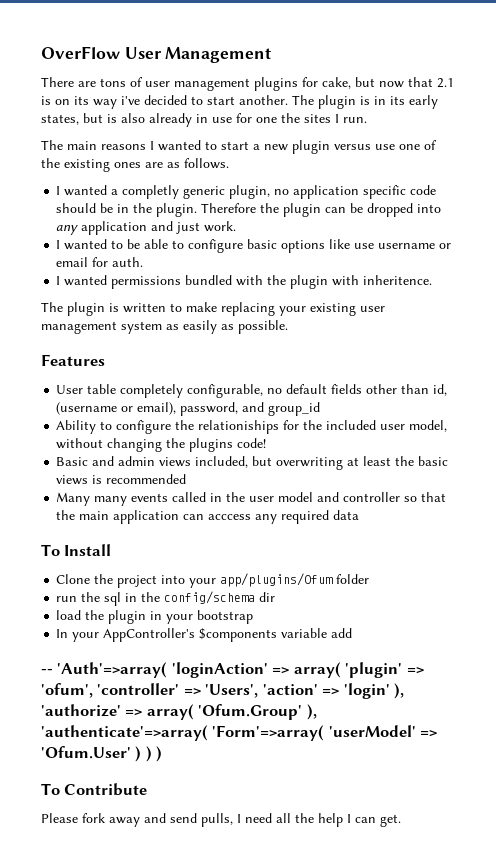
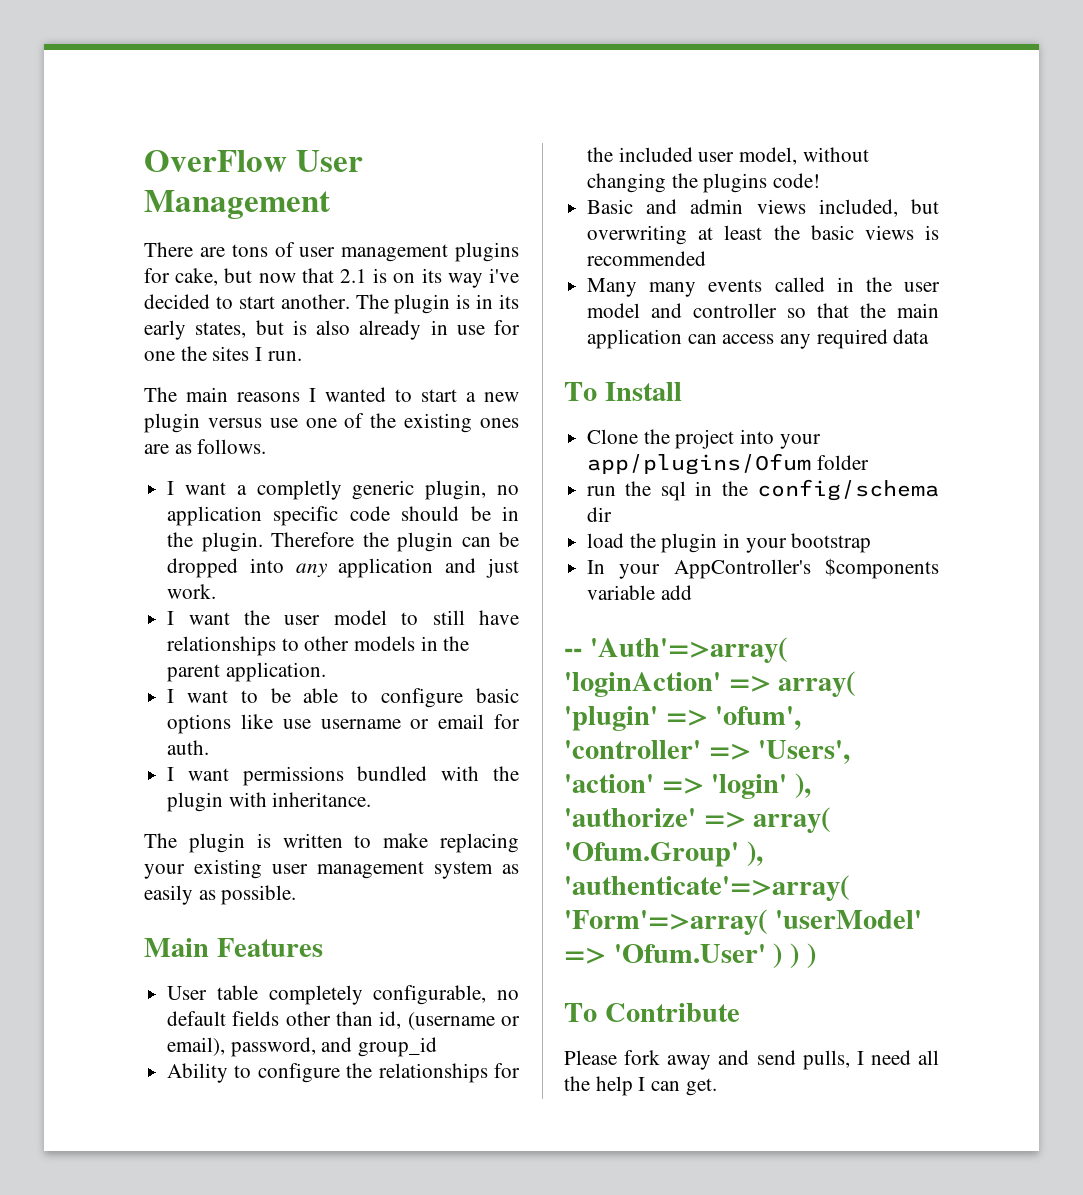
- I wanted a completly generic plugin, no application specific code should be in the plugin.
+ I want a completly generic plugin, no application specific code should be in the plugin.
- I wanted to be able to configure basic options like use username or email for auth.
+ I want the user model to still have relationships to other models in the parent application.
+ I want to be able to configure basic options like use username or email for auth.
- I wanted permissions bundled with the plugin with inheritence.
+ I want permissions bundled with the plugin with inheritance.
- Features
+ Main Features
- Ability to configure the relationiships for the included user model, without changing the plugins code!
+ Ability to configure the relationships for the included user model, without changing the plugins code!
- Many many events called in the user model and controller so that the main application can acccess any required data
+ Many many events called in the user model and controller so that the main application can access any required data

